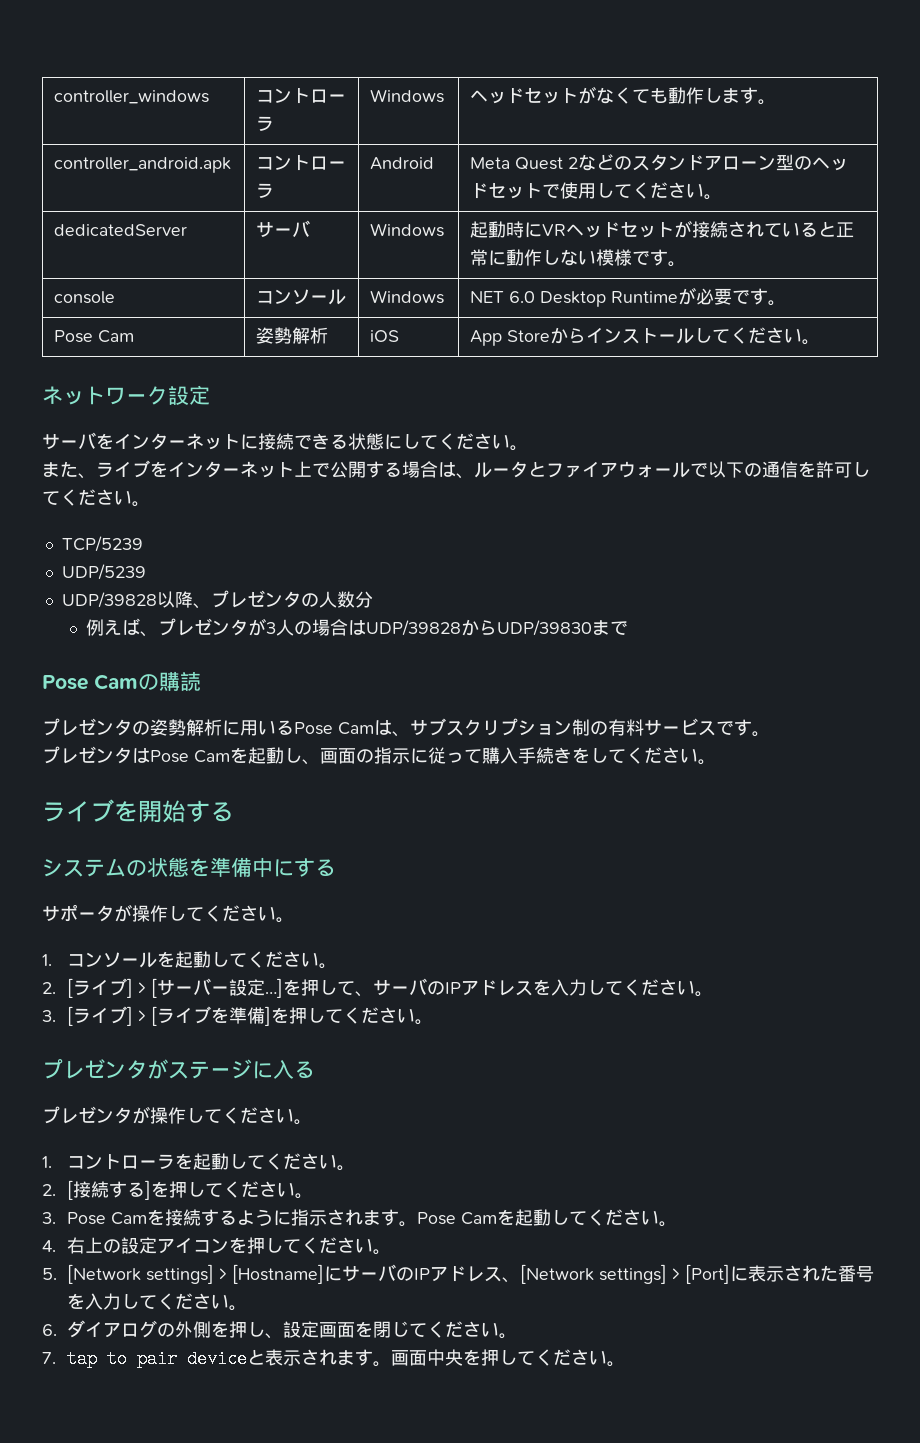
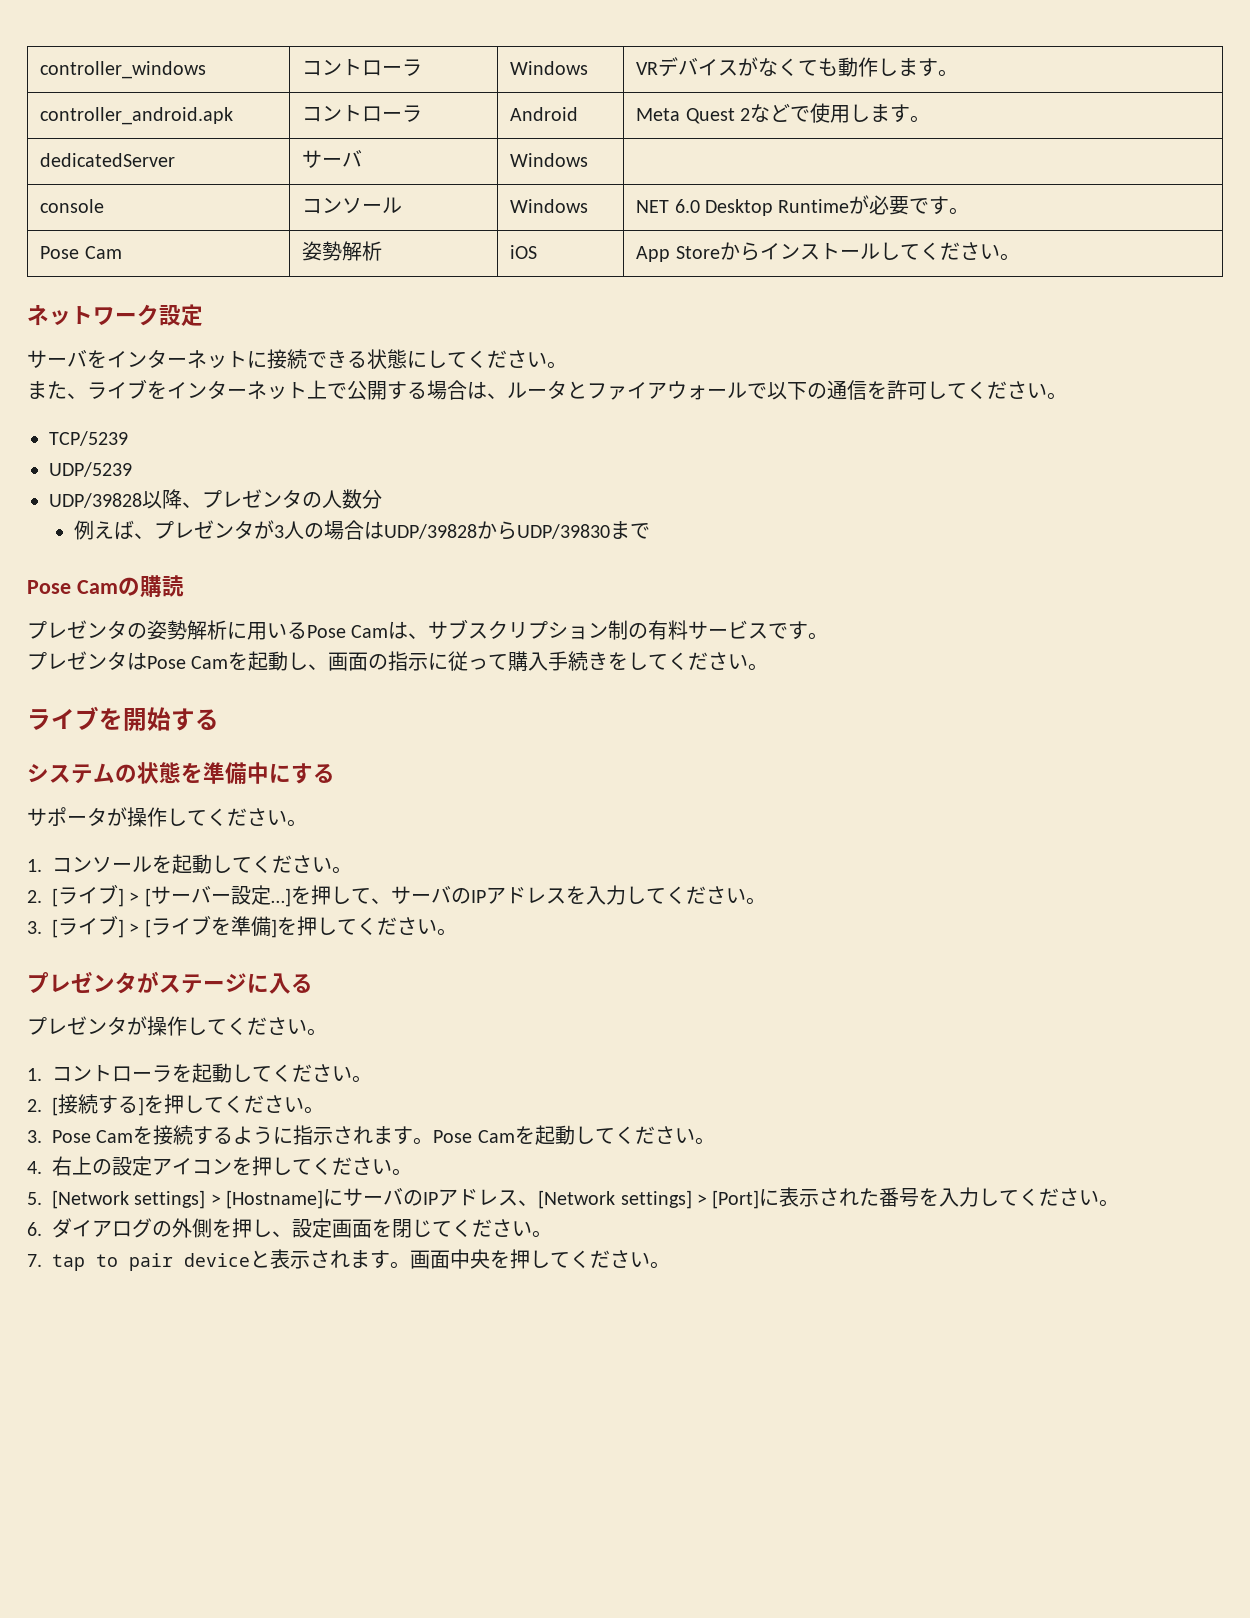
- controller_windows | コントローラ | Windows | ヘッドセットがなくても動作します。
+ controller_windows | コントローラ | Windows | VRデバイスがなくても動作します。
- controller_android.apk | コントローラ | Android | Meta Quest 2などのスタンドアローン型のヘッドセットで使用してください。
- dedicatedServer | サーバ | Windows | 起動時にVRヘッドセットが接続されていると正常に動作しない模様です。
+ controller_android.apk | コントローラ | Android | Meta Quest 2などで使用します。
+ dedicatedServer | サーバ | Windows |

